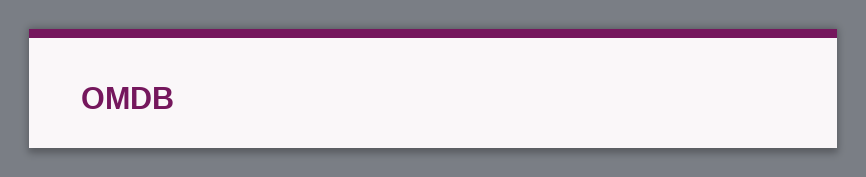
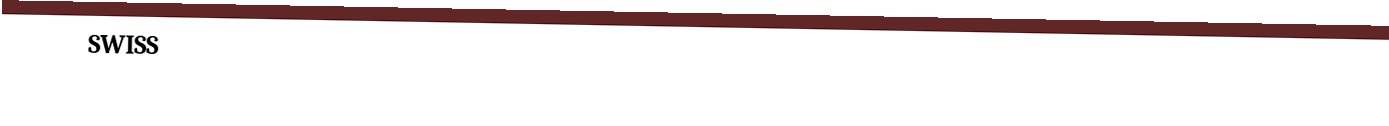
- OMDB
+ SWISS

